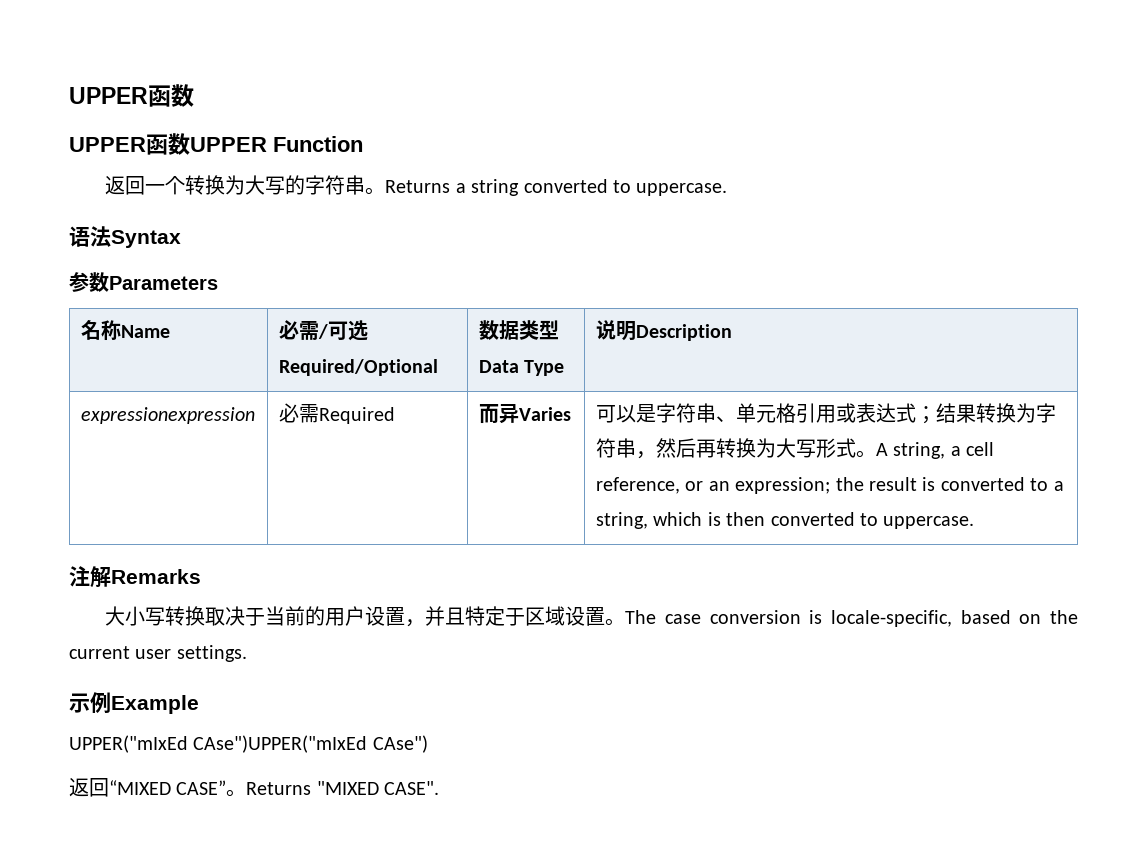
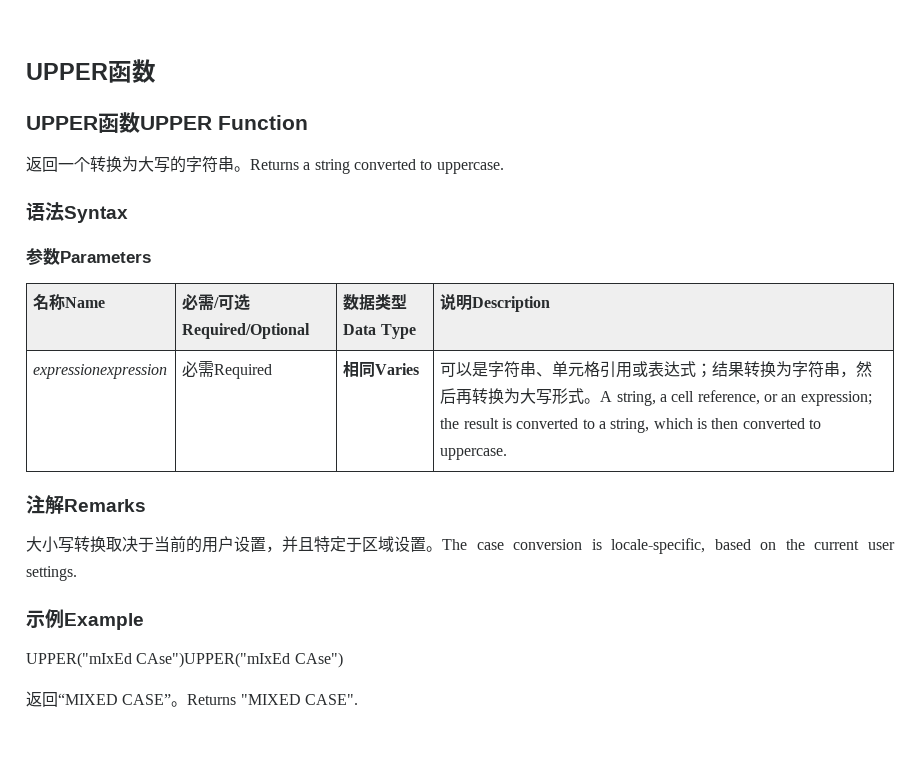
- 而异Varies
+ 相同Varies

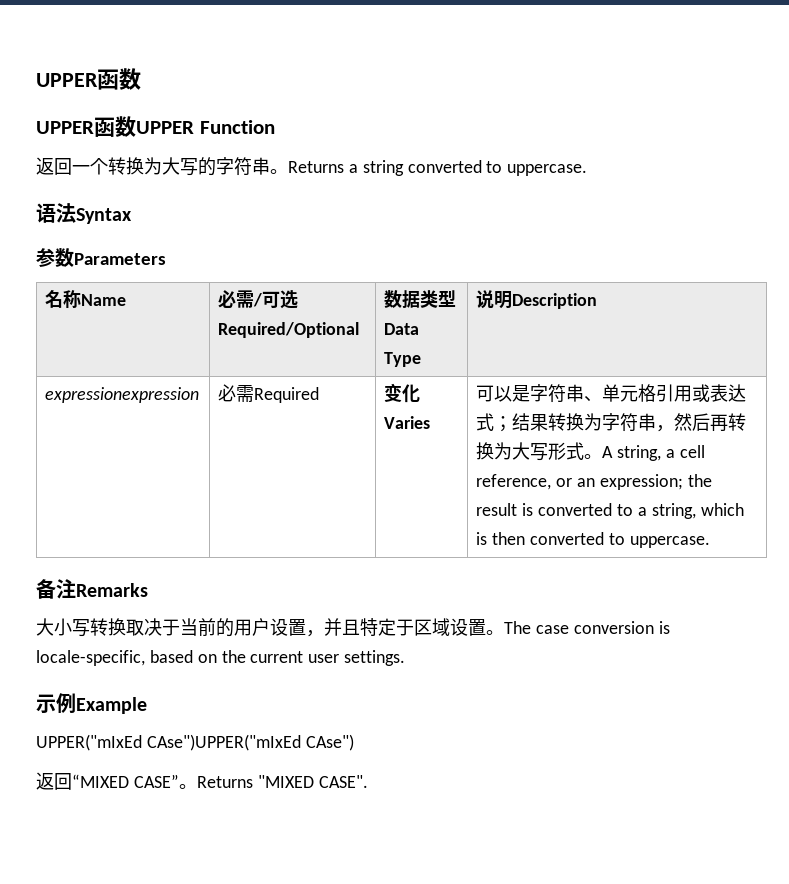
- 相同Varies
+ 变化Varies
- 注解Remarks
+ 备注Remarks

